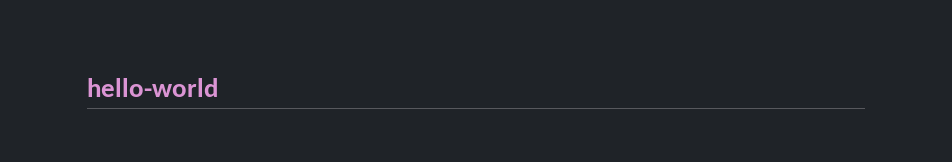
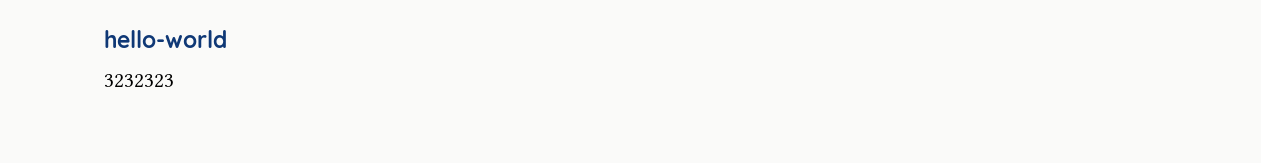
+ 3232323

